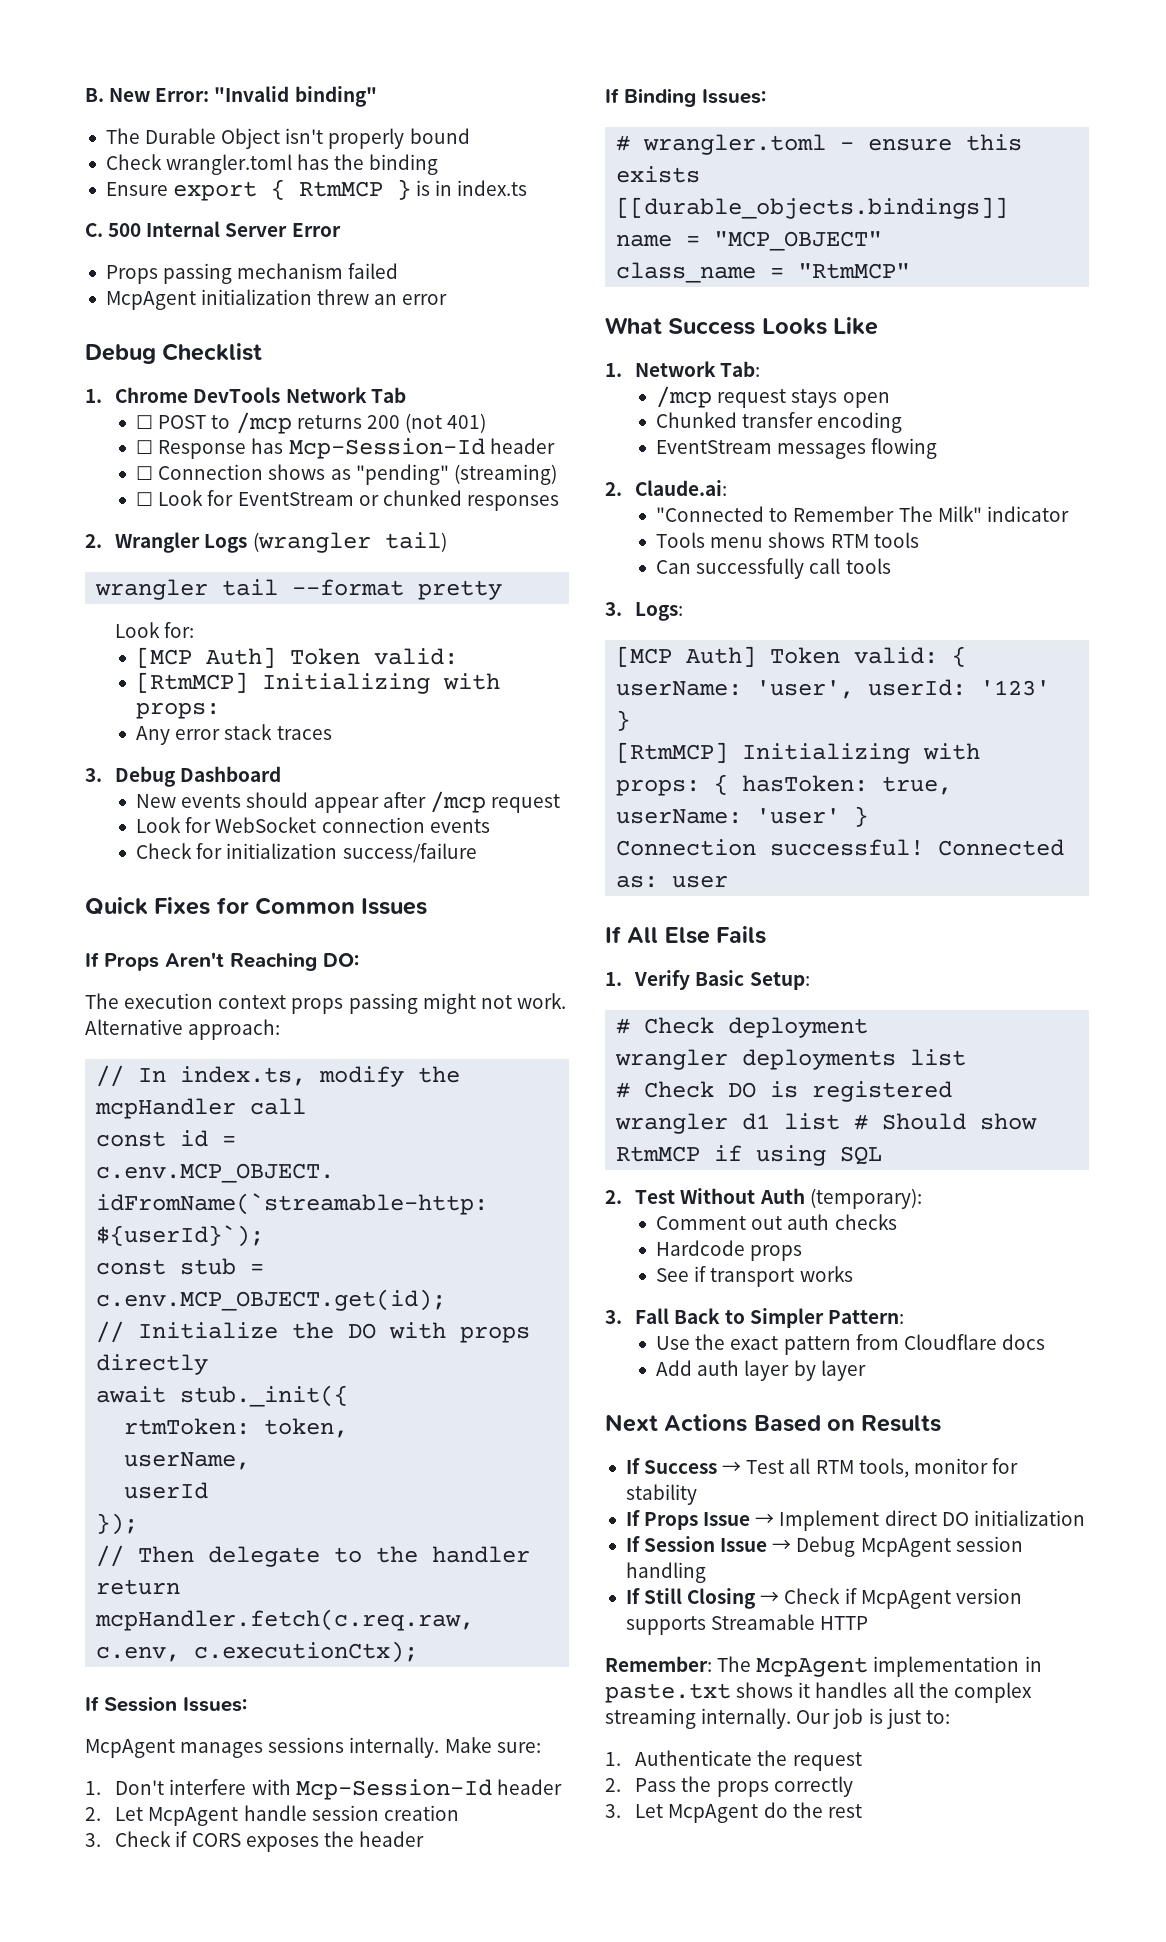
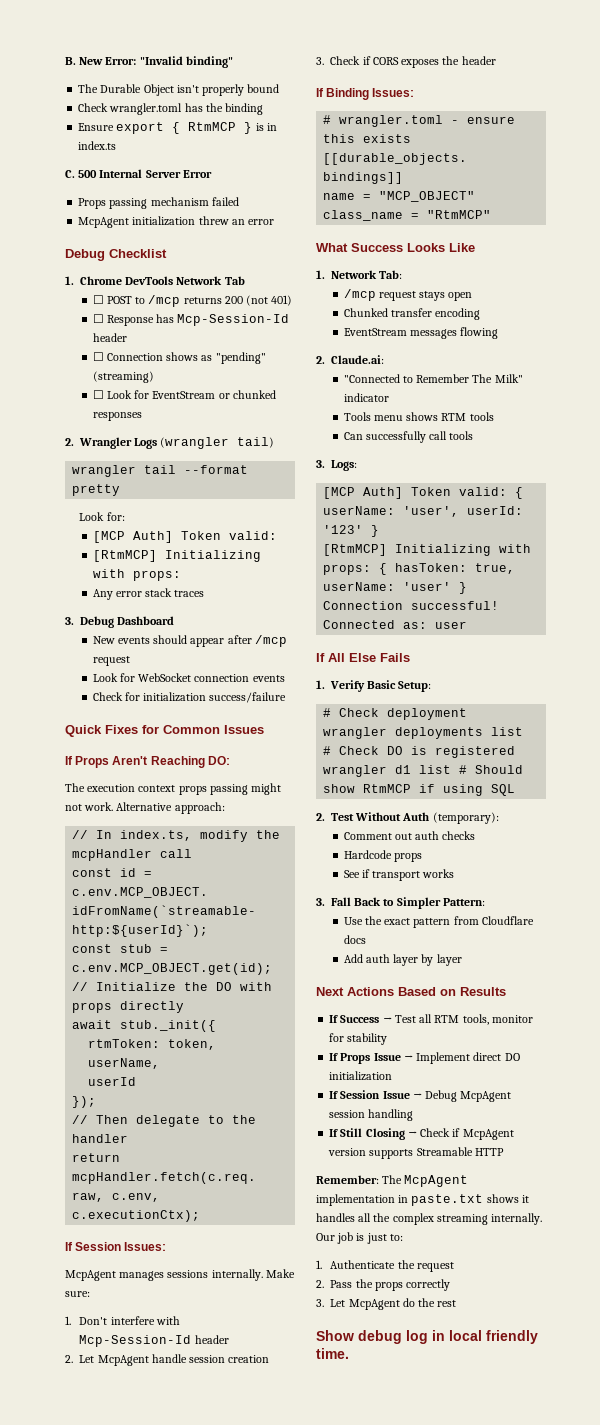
+ Show debug log in local friendly time.

